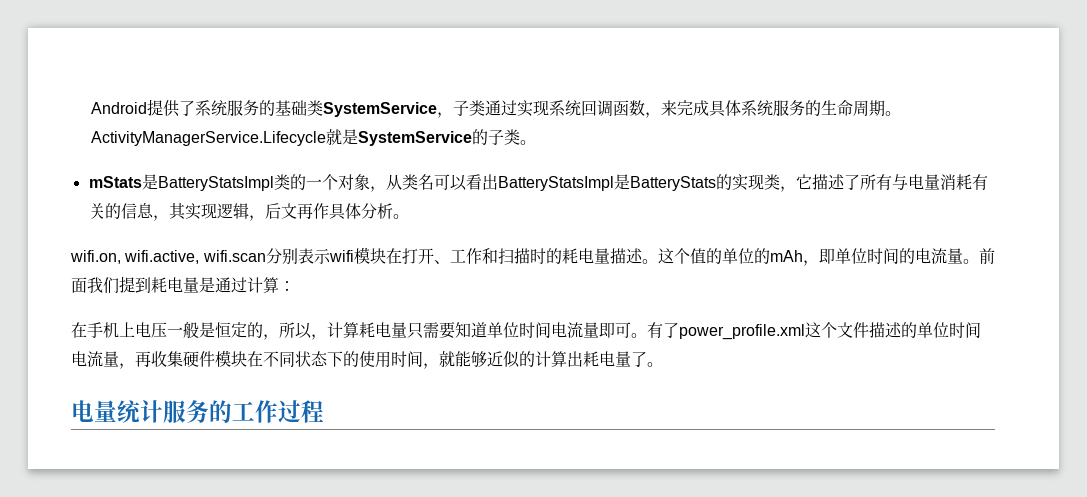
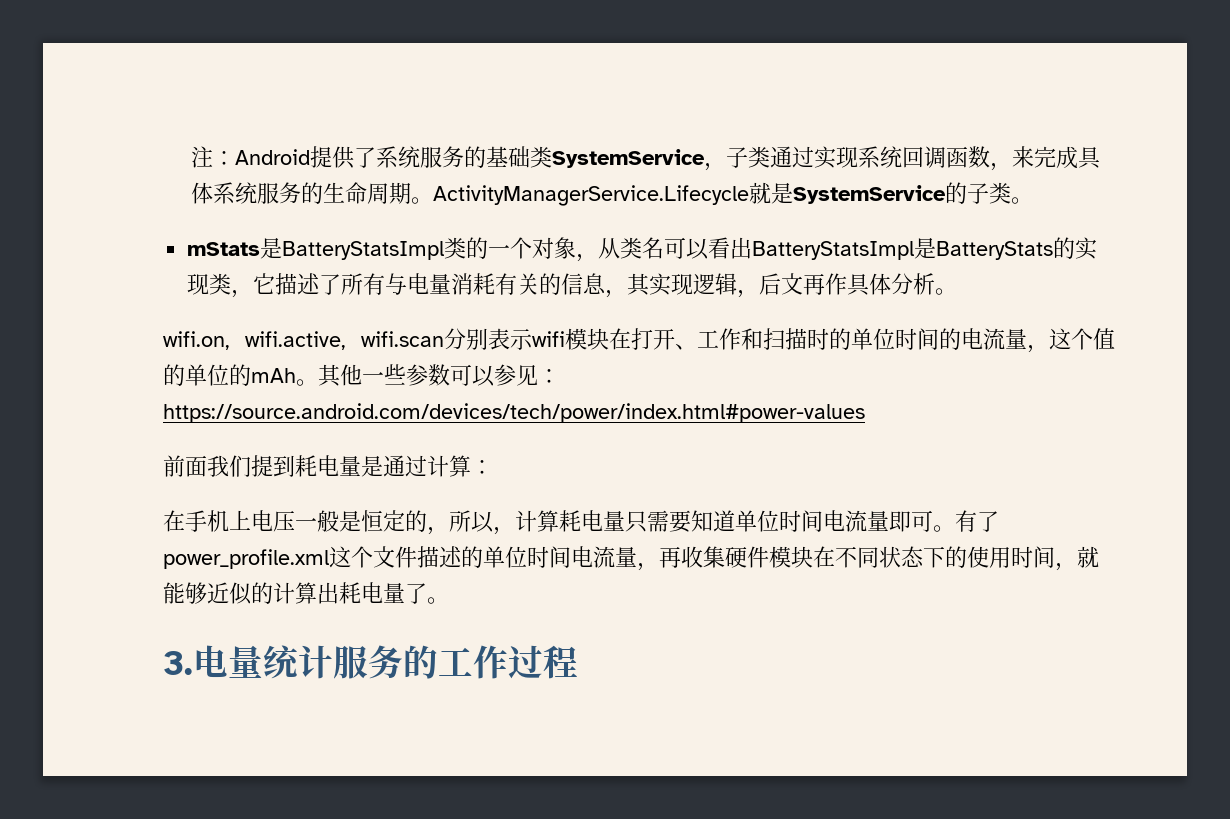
- Android提供了系统服务的基础类SystemService，子类通过实现系统回调函数，来完成具体系统服务的生命周期。
+ 注：Android提供了系统服务的基础类SystemService，子类通过实现系统回调函数，来完成具体系统服务的生命周期。
- wifi.on, wifi.active, wifi.scan分别表示wifi模块在打开、工作和扫描时的耗电量描述。这个值的单位的mAh，即单位时间的电流量。前面我们提到耗电量是通过计算：
+ wifi.on, wifi.active, wifi.scan分别表示wifi模块在打开、工作和扫描时的单位时间的电流量，这个值的单位的mAh。其他一些参数可以参见：https://source.android.com/devices/tech/power/index.html#power-values
+ 前面我们提到耗电量是通过计算：
- 电量统计服务的工作过程
+ 3.电量统计服务的工作过程

